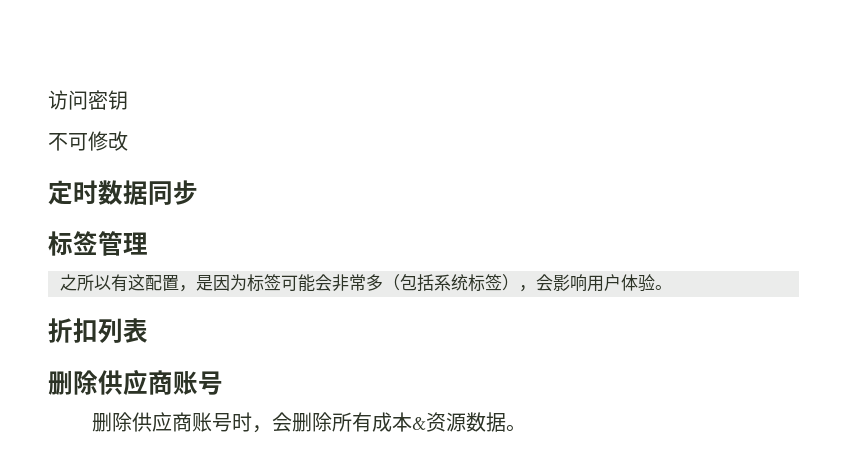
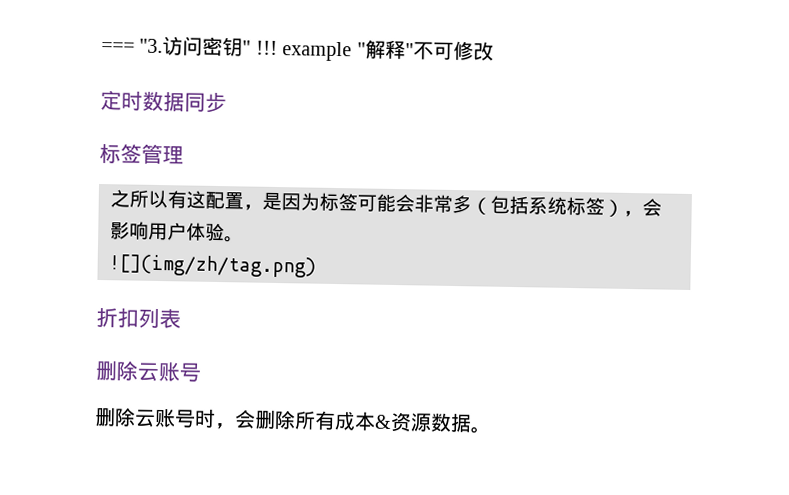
- 访问密钥
- 不可修改
+ === "3.访问密钥" !!! example "解释"不可修改
+ ![](img/zh/tag.png)
  折扣列表
- 删除供应商账号
+ 删除云账号
- 删除供应商账号时，会删除所有成本&资源数据。
+ 删除云账号时，会删除所有成本&资源数据。

